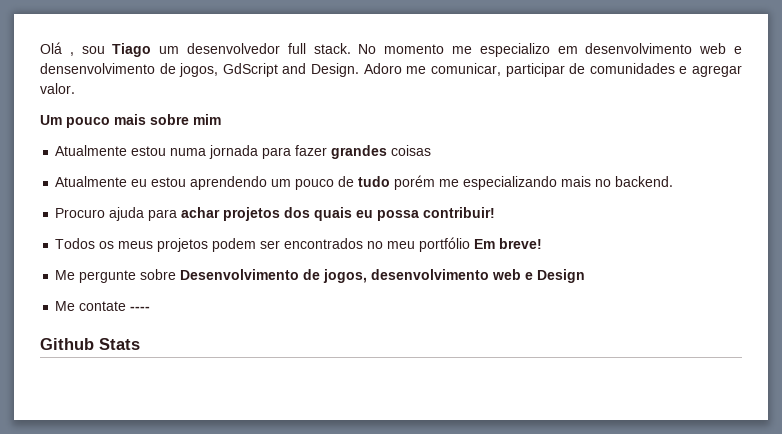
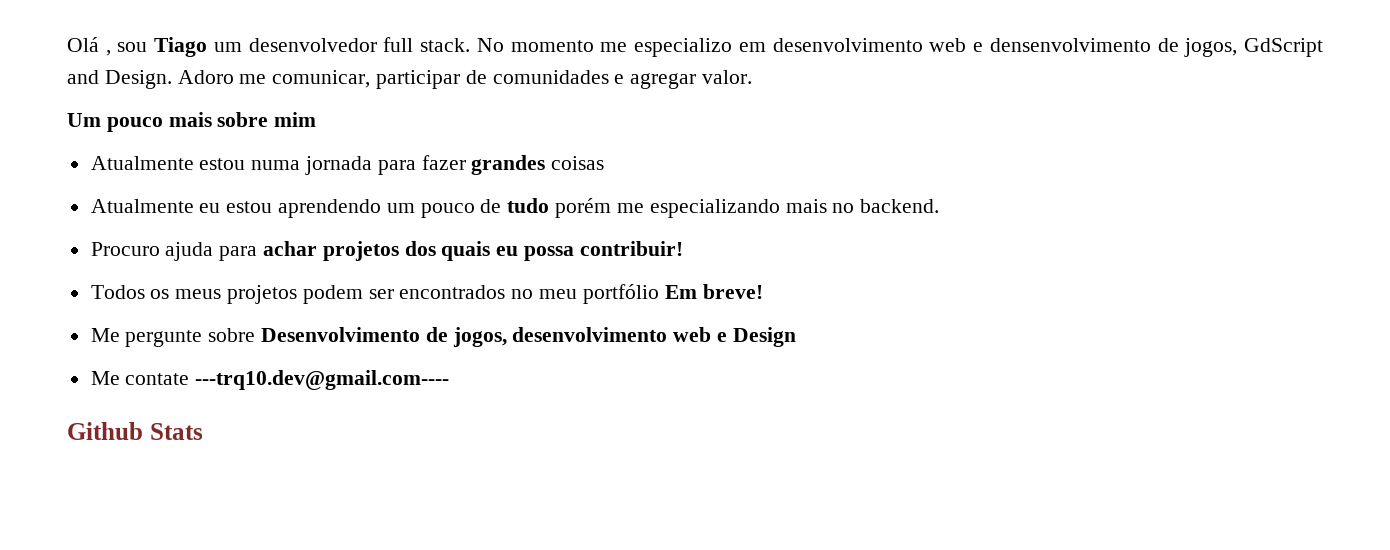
- Me contate ----
+ Me contate ---trq10.dev@gmail.com----

